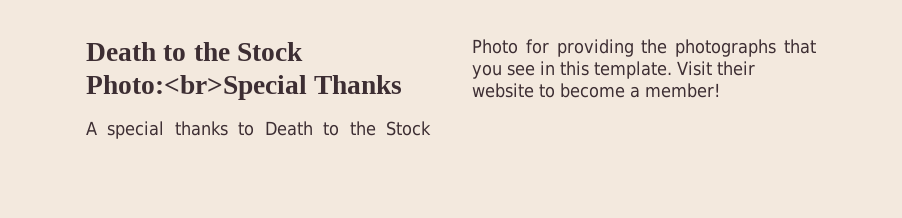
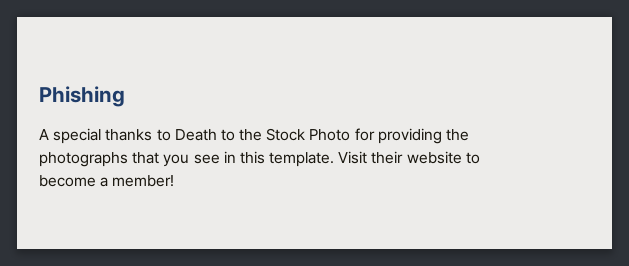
- Death to the Stock Photo:<br>Special Thanks
+ Phishing

